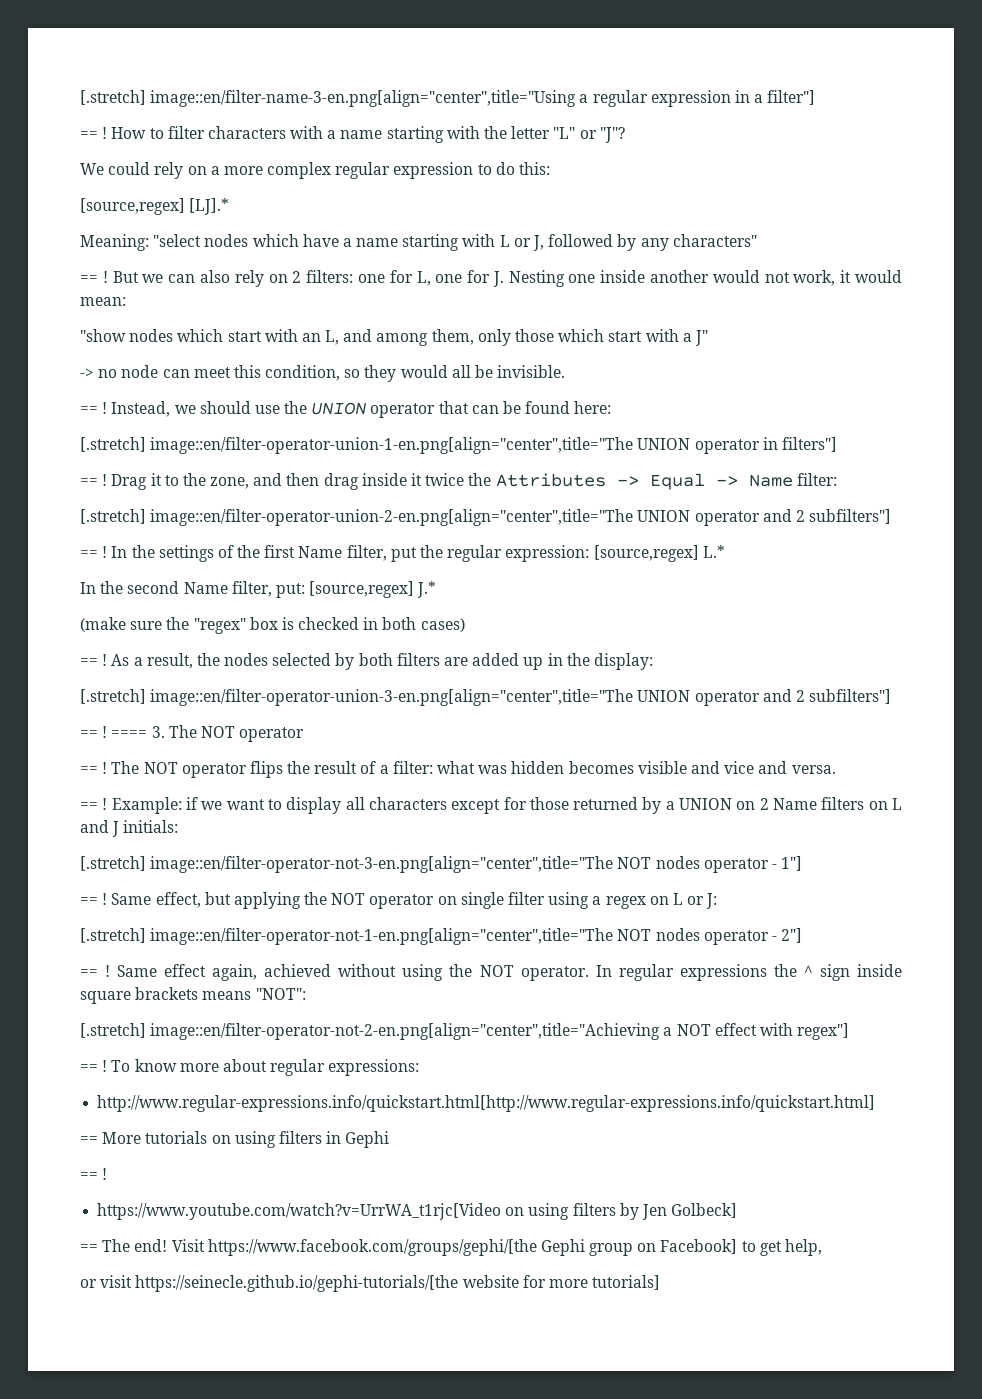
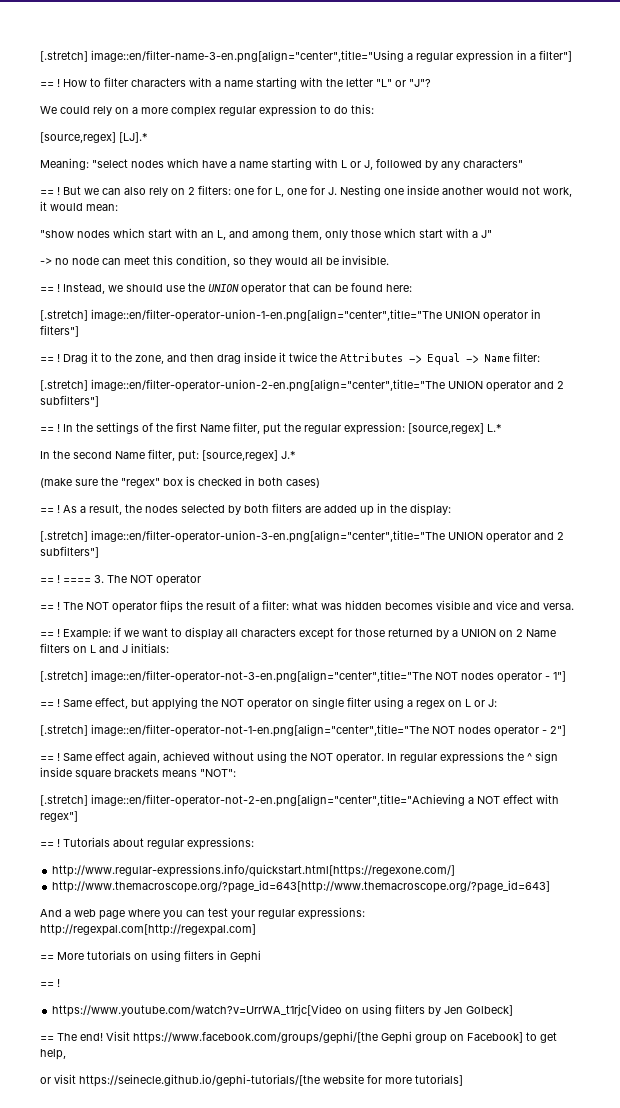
- To know more about regular expressions:
+ Tutorials about regular expressions:
- http://www.regular-expressions.info/quickstart.html[http://www.regular-expressions.info/quickstart.html]
+ http://www.regular-expressions.info/quickstart.html[https://regexone.com/]
+ http://www.themacroscope.org/?page_id=643[http://www.themacroscope.org/?page_id=643]
+ And a web page where you can test your regular expressions: http://regexpal.com[http://regexpal.com]

